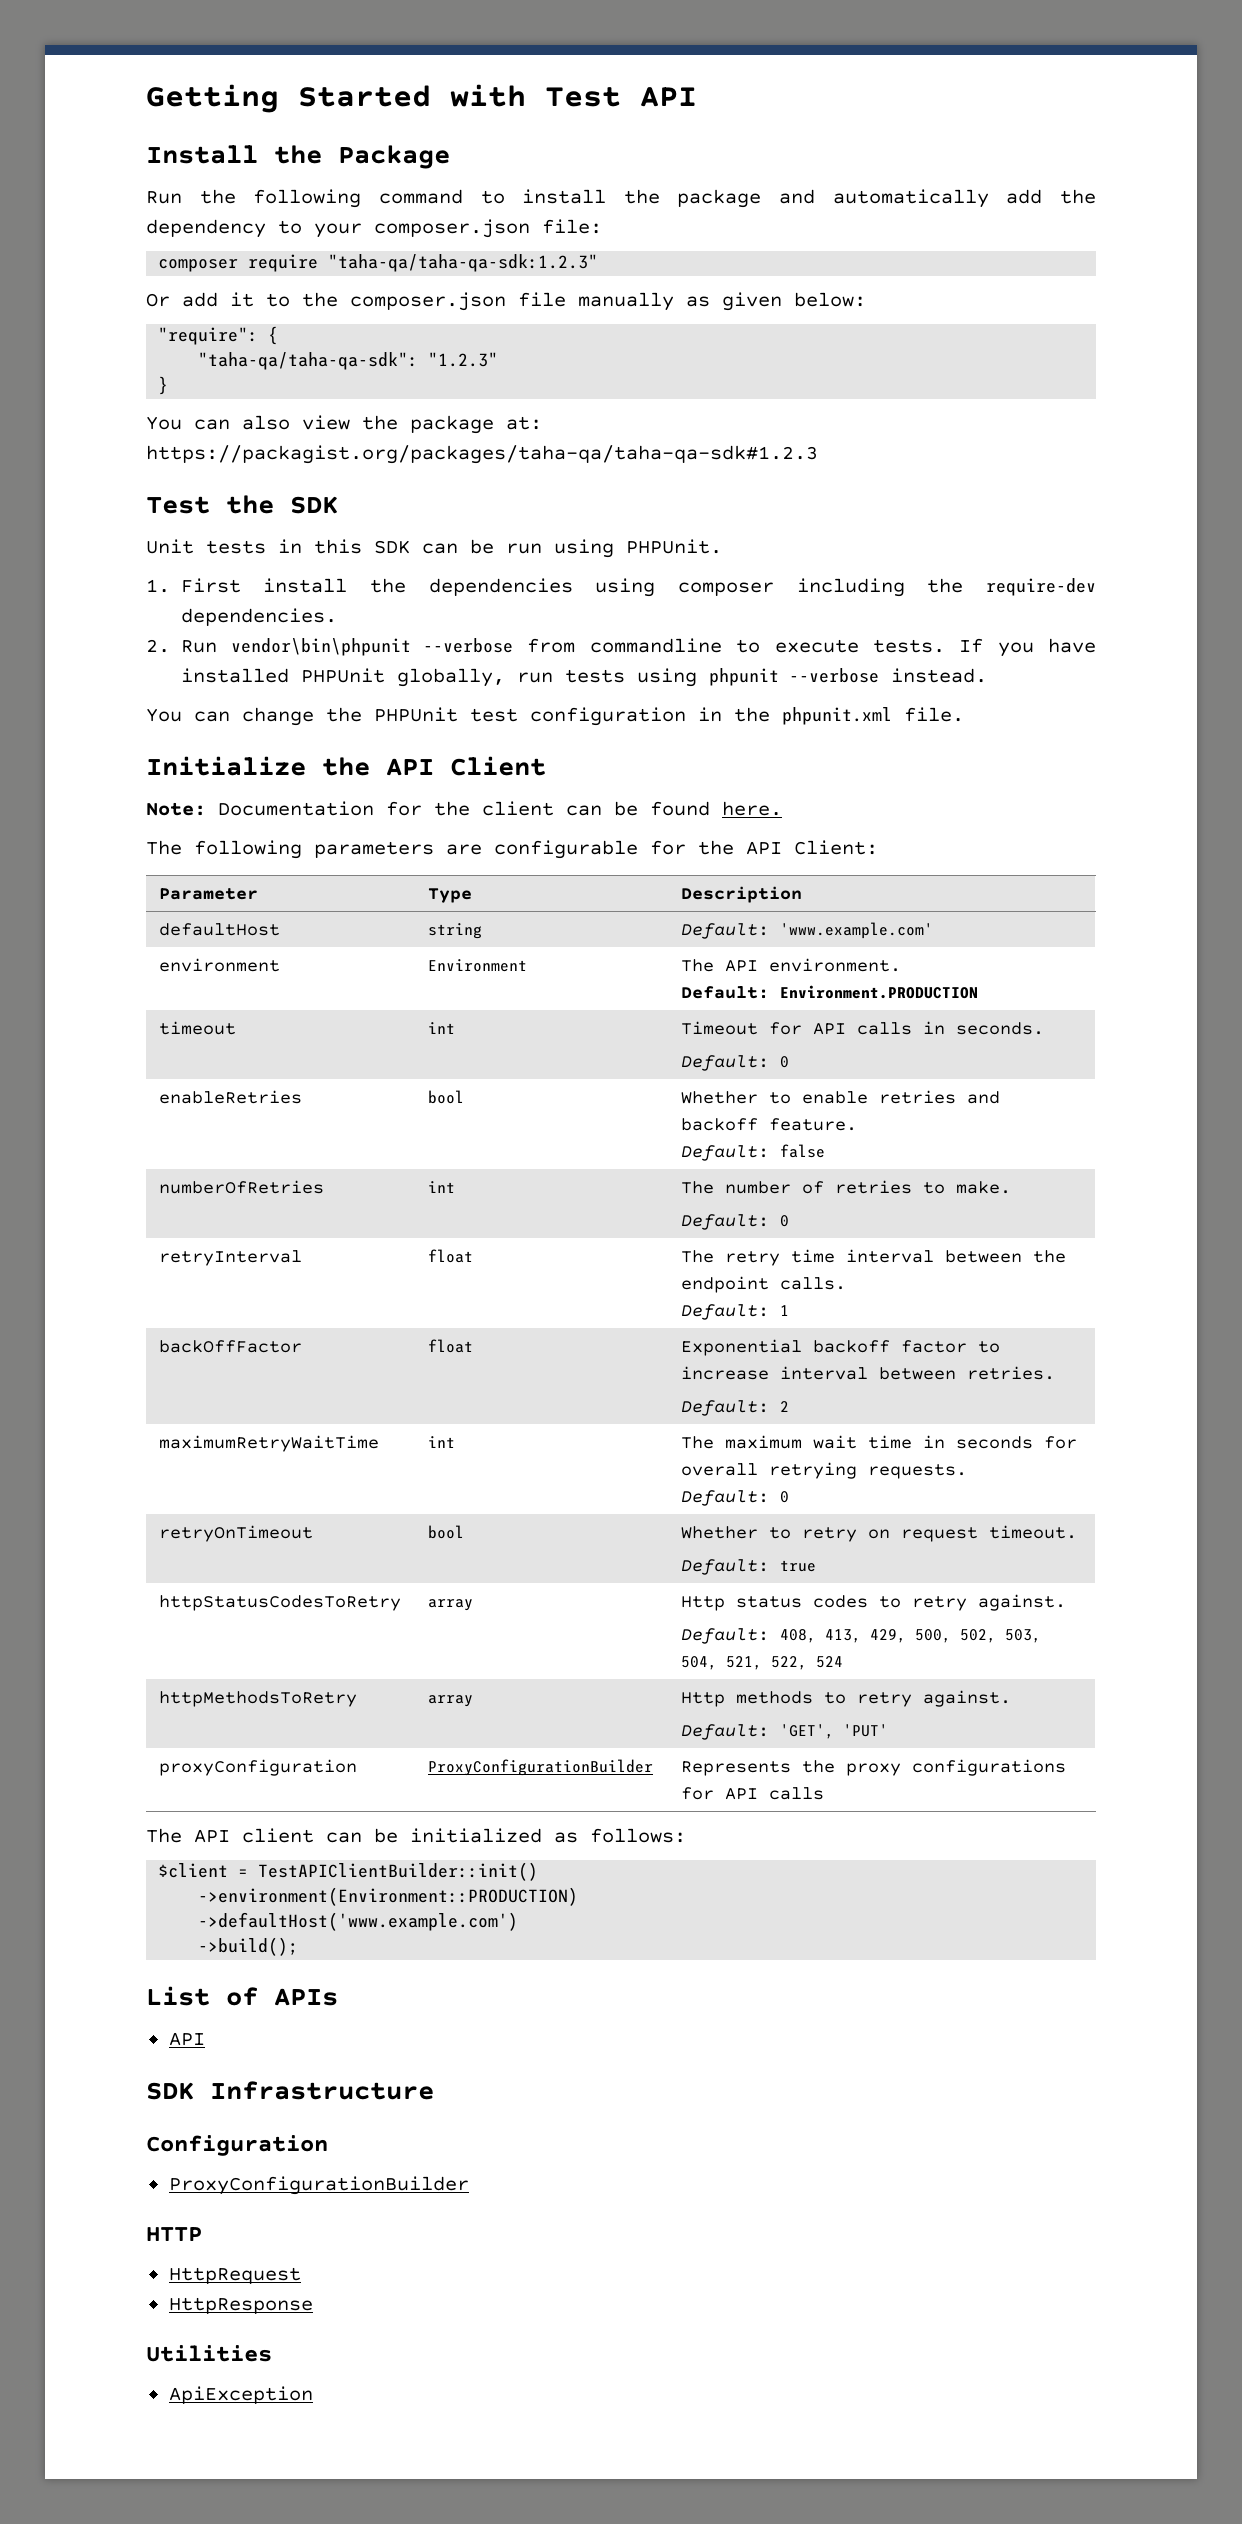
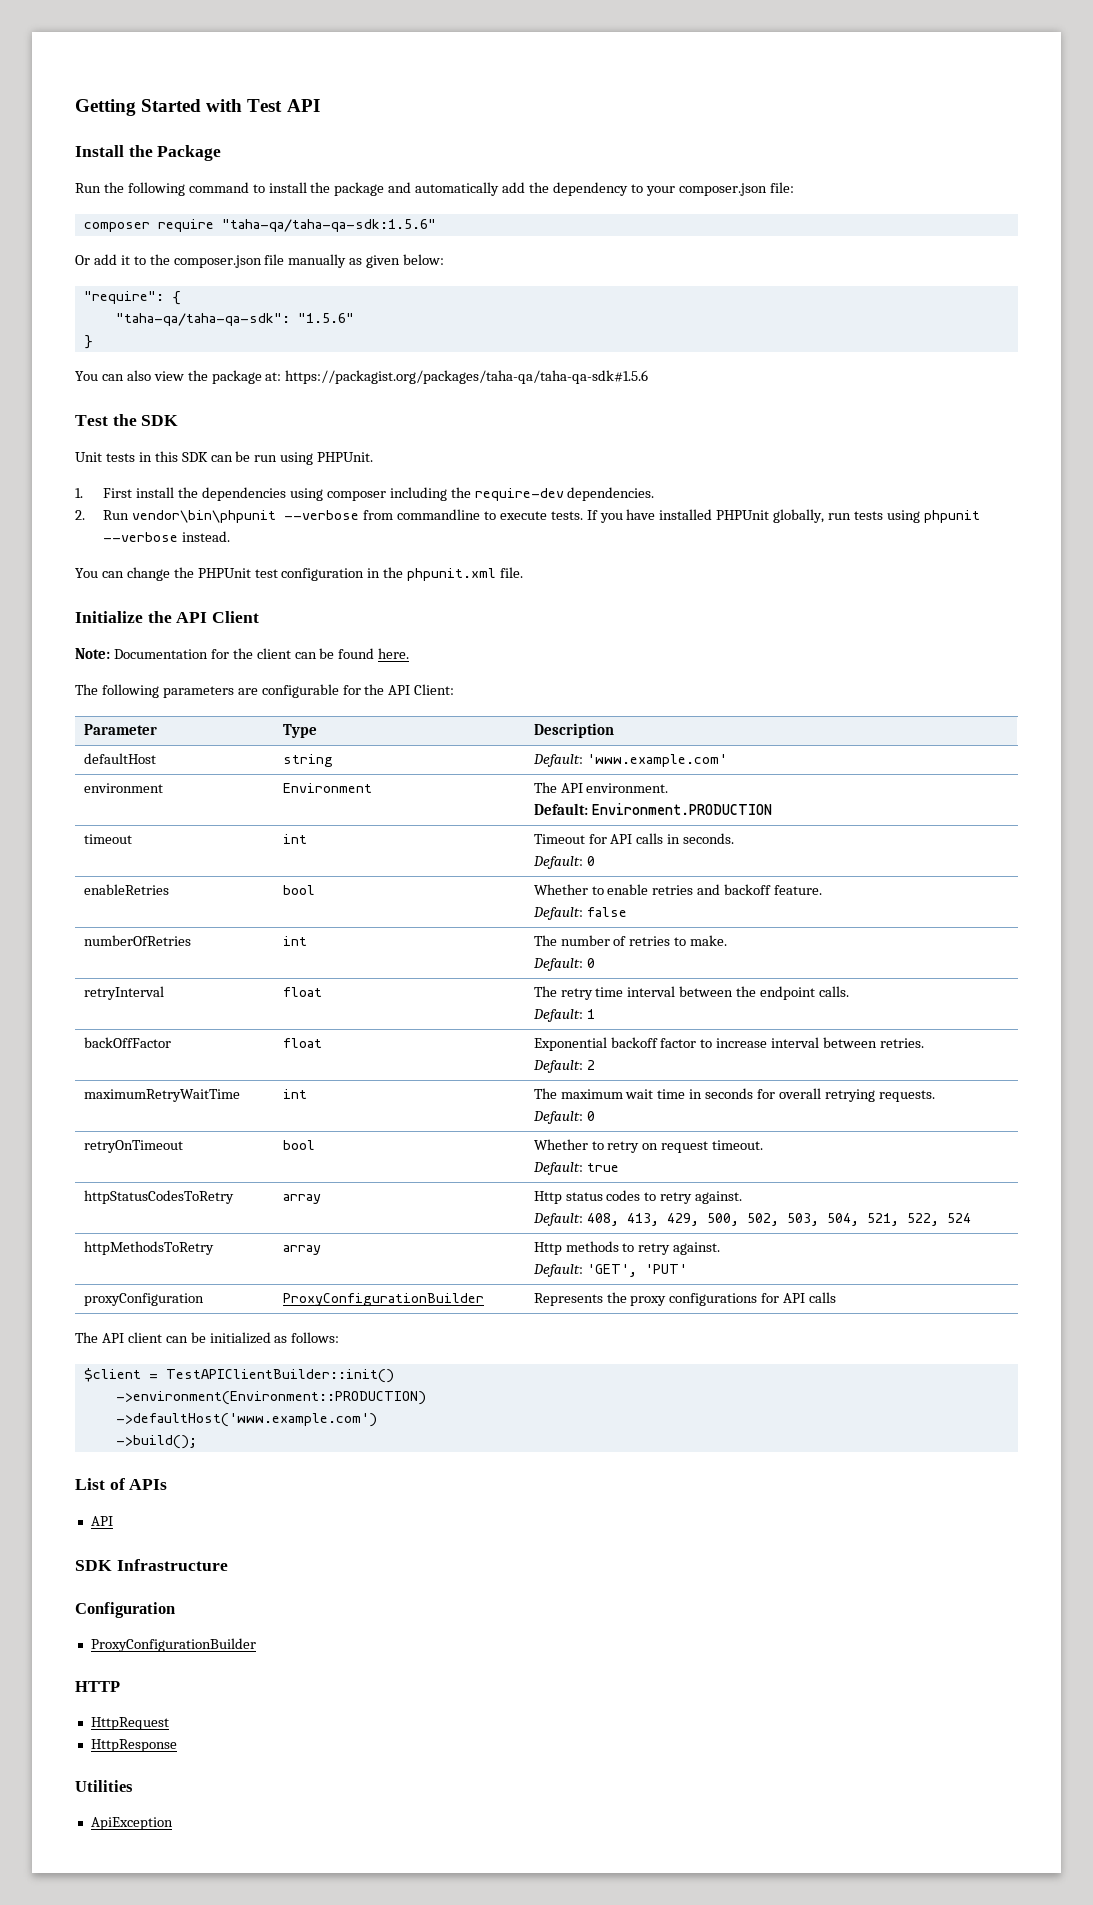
- composer require "taha-qa/taha-qa-sdk:1.2.3"
+ composer require "taha-qa/taha-qa-sdk:1.5.6"
- "taha-qa/taha-qa-sdk": "1.2.3"
+ "taha-qa/taha-qa-sdk": "1.5.6"
- You can also view the package at: https://packagist.org/packages/taha-qa/taha-qa-sdk#1.2.3
+ You can also view the package at: https://packagist.org/packages/taha-qa/taha-qa-sdk#1.5.6

